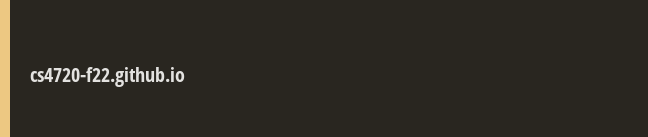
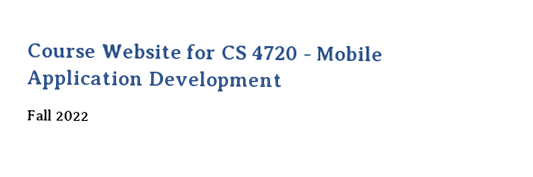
- cs4720-f22.github.io
+ Course Website for CS 4720 - Mobile Application Development
+ Fall 2022

